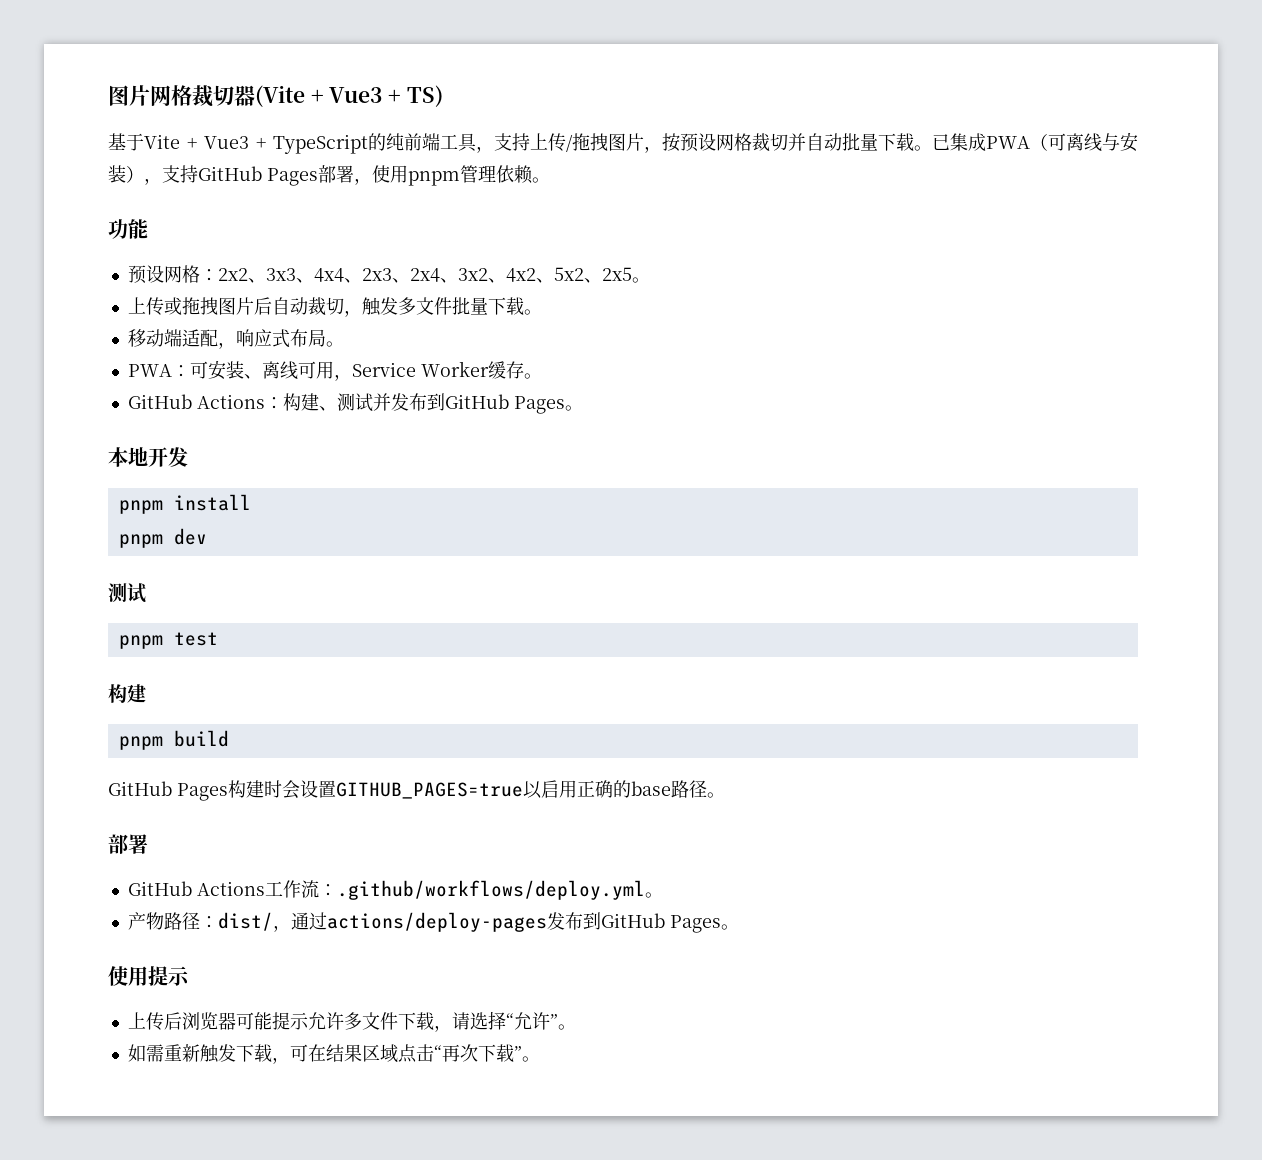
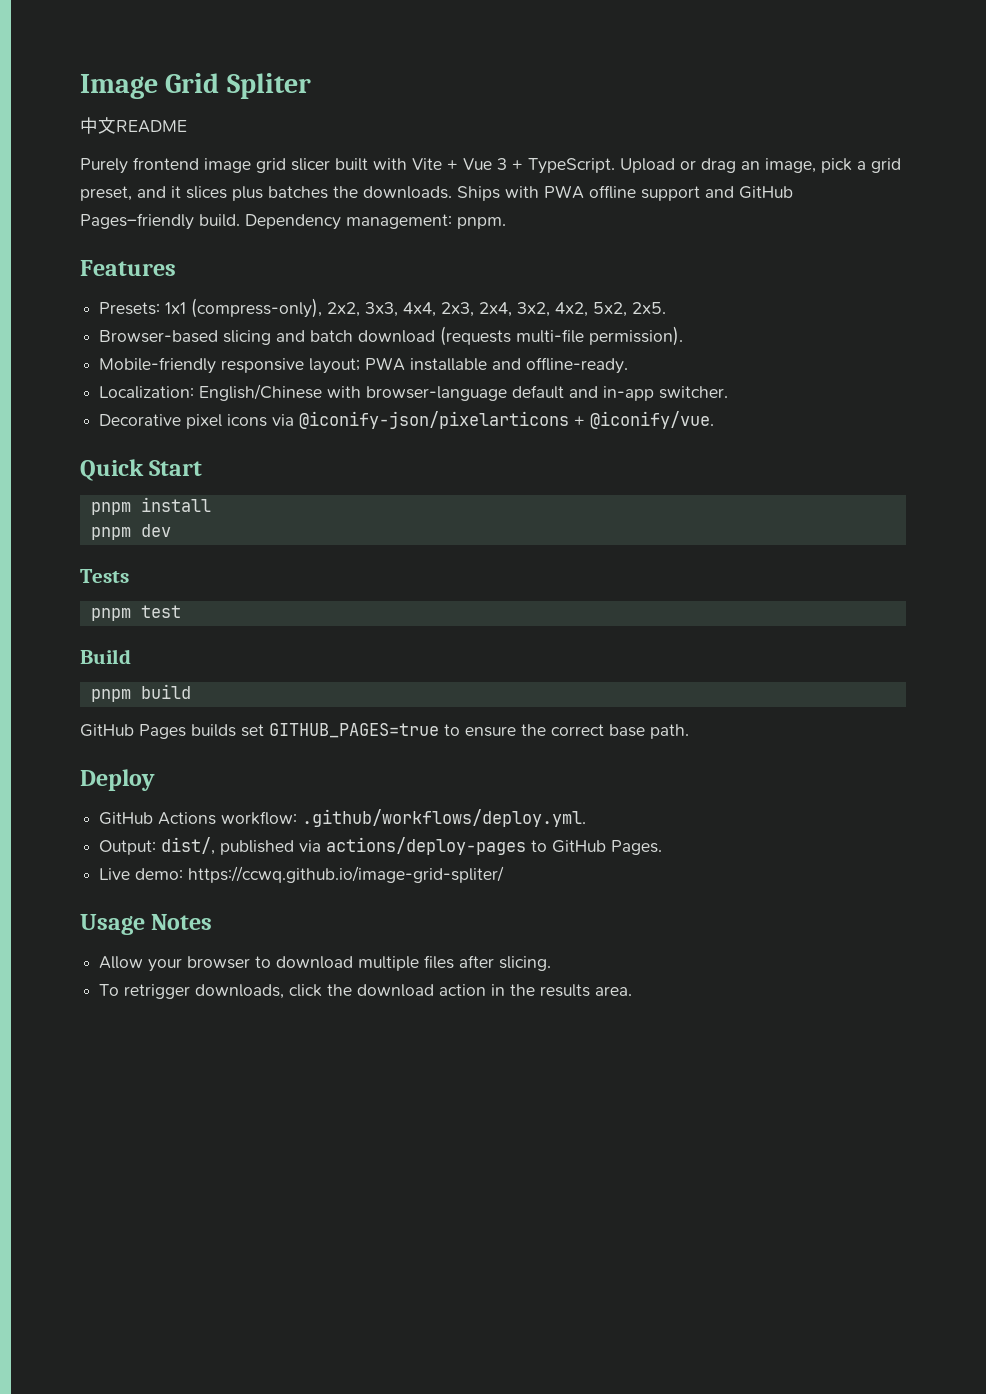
- 图片网格裁切器(Vite + Vue3 + TS)
- 基于Vite + Vue3 + TypeScript的纯前端工具，支持上传/拖拽图片，按预设网格裁切并自动批量下载。已集成PWA（可离线与安装），支持GitHub Pages部署，使用pnpm管理依赖。
- 功能
- 预设网格：2x2、3x3、4x4、2x3、2x4、3x2、4x2、5x2、2x5。
- 上传或拖拽图片后自动裁切，触发多文件批量下载。
- 移动端适配，响应式布局。
- PWA：可安装、离线可用，Service Worker缓存。
- GitHub Actions：构建、测试并发布到GitHub Pages。
- 本地开发
+ Image Grid Spliter
+ 中文README
+ Purely frontend image grid slicer built with Vite + Vue 3 + TypeScript. Upload or drag an image, pick a grid preset, and it slices plus batches the downloads. Ships with PWA offline support and GitHub Pages–friendly build. Dependency management: pnpm.
+ Features
+ Presets: 1x1 (compress-only), 2x2, 3x3, 4x4, 2x3, 2x4, 3x2, 4x2, 5x2, 2x5.
+ Browser-based slicing and batch download (requests multi-file permission).
+ Mobile-friendly responsive layout; PWA installable and offline-ready.
+ Localization: English/Chinese with browser-language default and in-app switcher.
+ Decorative pixel icons via @iconify-json/pixelarticons + @iconify/vue.
+ Quick Start
  pnpm dev
- 测试
+ Tests
  pnpm test
- 构建
+ Build
- GitHub Pages构建时会设置GITHUB_PAGES=true以启用正确的base路径。
- 部署
- GitHub Actions工作流：.github/workflows/deploy.yml。
- 产物路径：dist/，通过actions/deploy-pages发布到GitHub Pages。
- 使用提示
- 上传后浏览器可能提示允许多文件下载，请选择“允许”。
- 如需重新触发下载，可在结果区域点击“再次下载”。
+ GitHub Pages builds set GITHUB_PAGES=true to ensure the correct base path.
+ Deploy
+ GitHub Actions workflow: .github/workflows/deploy.yml.
+ Output: dist/, published via actions/deploy-pages to GitHub Pages.
+ Live demo: https://ccwq.github.io/image-grid-spliter/
+ Usage Notes
+ Allow your browser to download multiple files after slicing.
+ To retrigger downloads, click the download action in the results area.

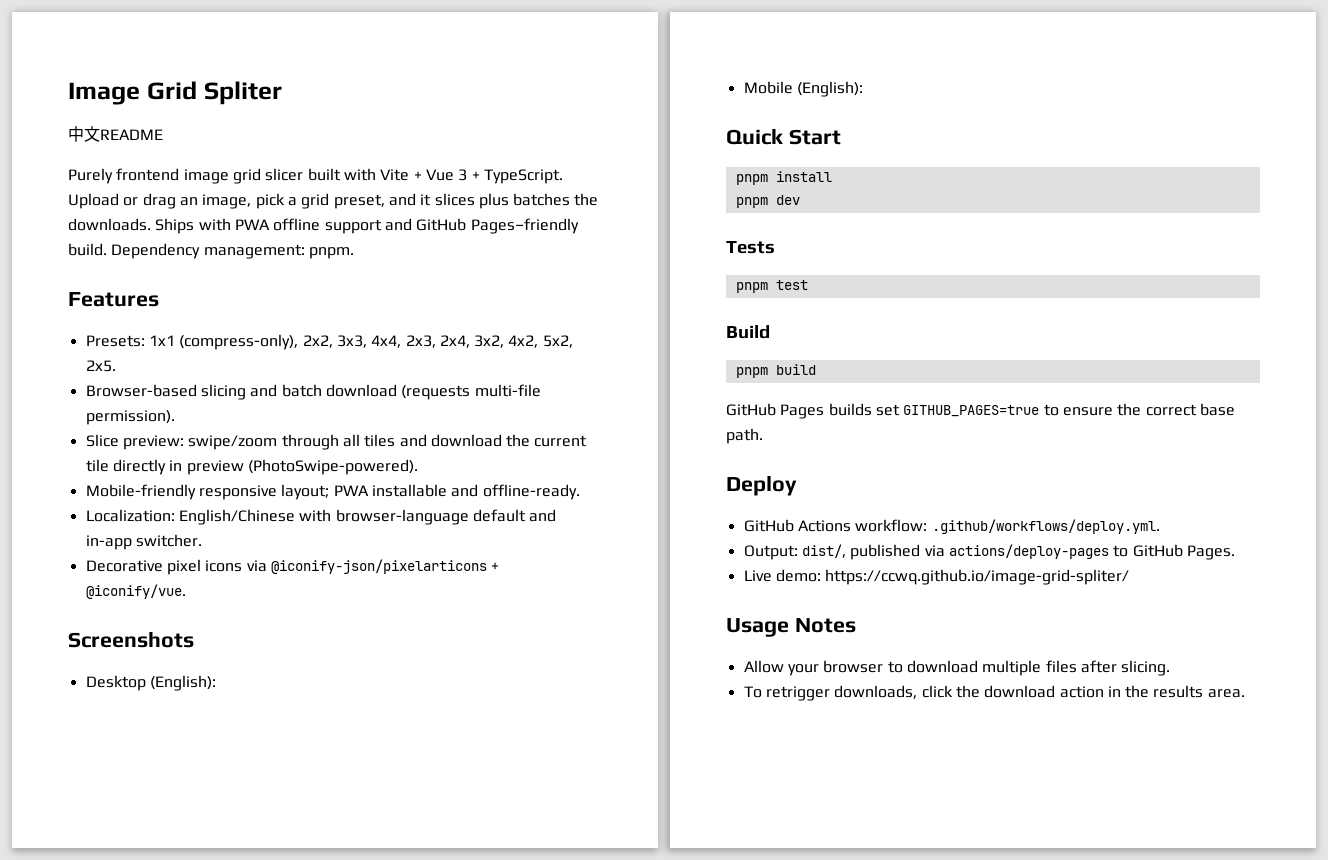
+ Slice preview: swipe/zoom through all tiles and download the current tile directly in preview (PhotoSwipe-powered).
+ Screenshots
+ Desktop (English):
+ Mobile (English):

